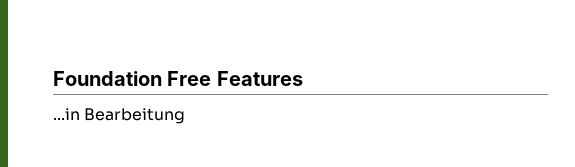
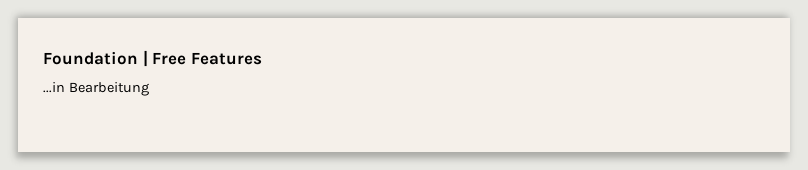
- Foundation Free Features
+ Foundation | Free Features

